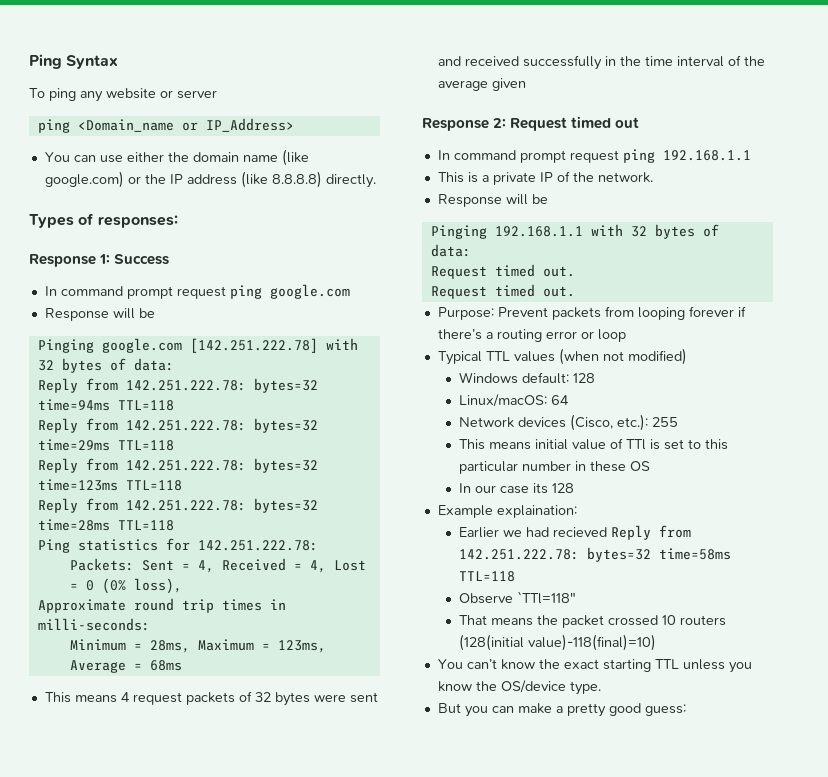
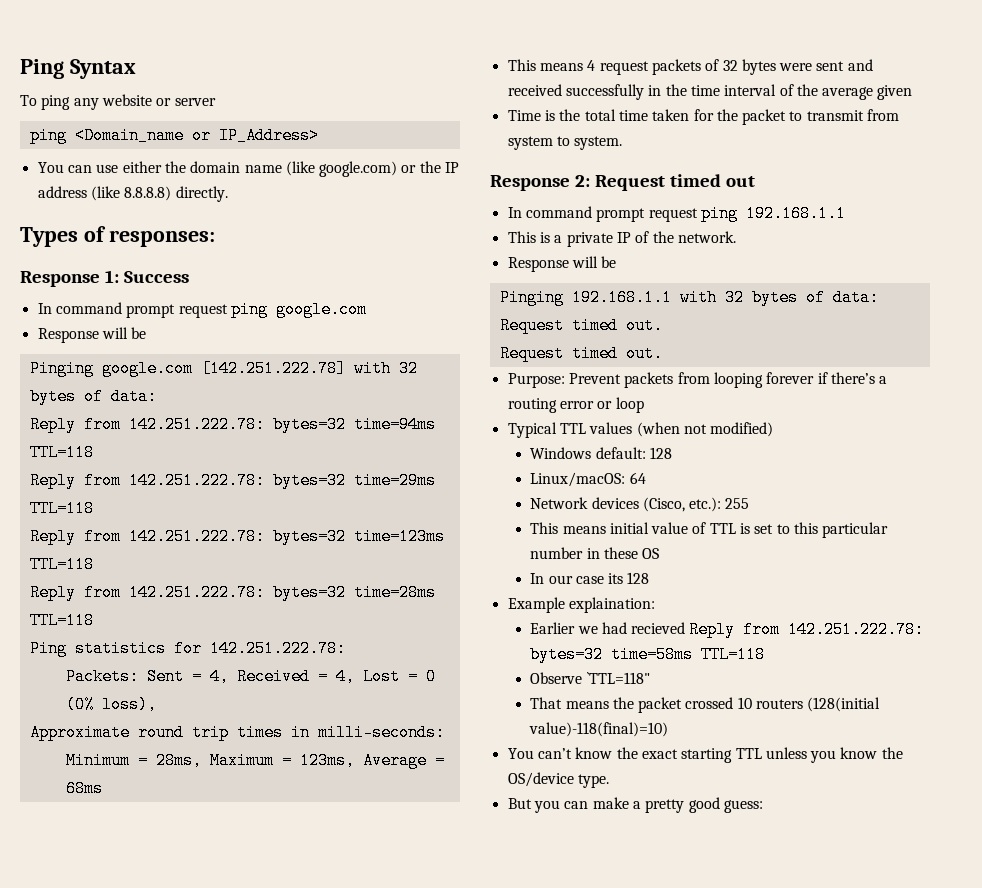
+ Time is the total time taken for the packet to transmit from system to system.
- This means initial value of TTl is set to this particular number in these OS
+ This means initial value of TTL is set to this particular number in these OS
- Observe `TTl=118"
+ Observe `TTL=118"

